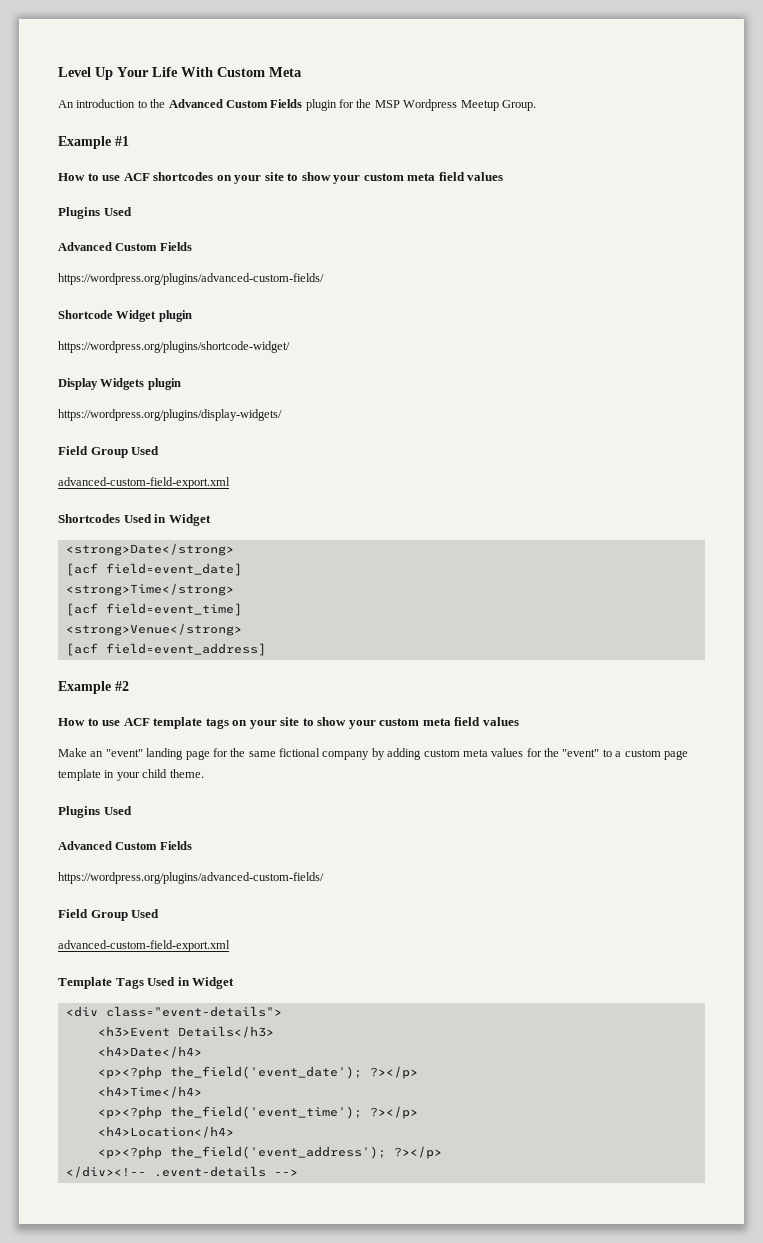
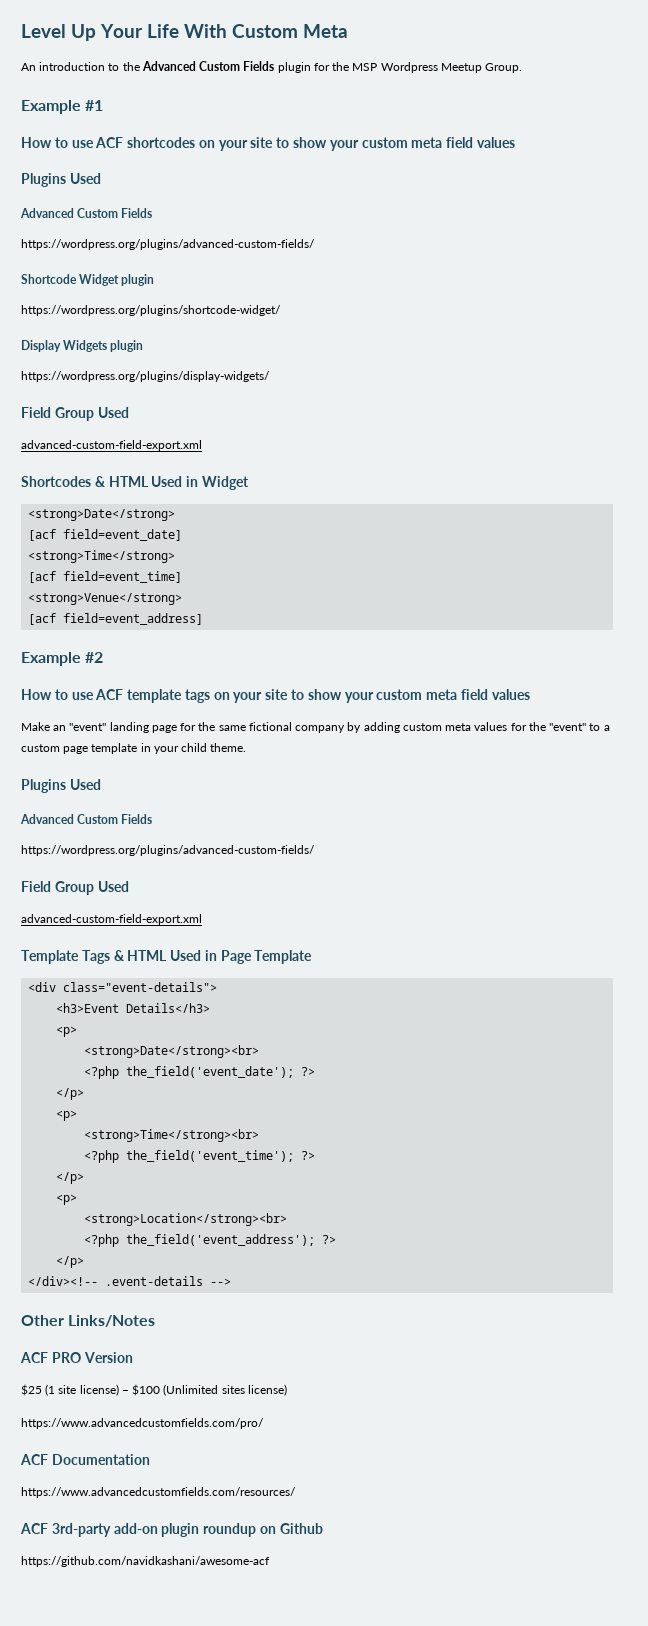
- Shortcodes Used in Widget
+ Shortcodes & HTML Used in Widget
- Template Tags Used in Widget
+ Template Tags & HTML Used in Page Template
  <div class="event-details">
  <h3>Event Details</h3>
- <h4>Date</h4>
- <p><?php the_field('event_date'); ?></p>
- <h4>Time</h4>
- <p><?php the_field('event_time'); ?></p>
- <h4>Location</h4>
- <p><?php the_field('event_address'); ?></p>
+ <p>
+ <strong>Date</strong><br>
+ <?php the_field('event_date'); ?>
+ </p>
+ <p>
+ <strong>Time</strong><br>
+ <?php the_field('event_time'); ?>
+ </p>
+ <p>
+ <strong>Location</strong><br>
+ <?php the_field('event_address'); ?>
+ </p>
  </div><!-- .event-details -->
+ Other Links/Notes
+ ACF PRO Version
+ $25 (1 site license) – $100 (Unlimited sites license)
+ https://www.advancedcustomfields.com/pro/
+ ACF Documentation
+ https://www.advancedcustomfields.com/resources/
+ ACF 3rd-party add-on plugin roundup on Github
+ https://github.com/navidkashani/awesome-acf

